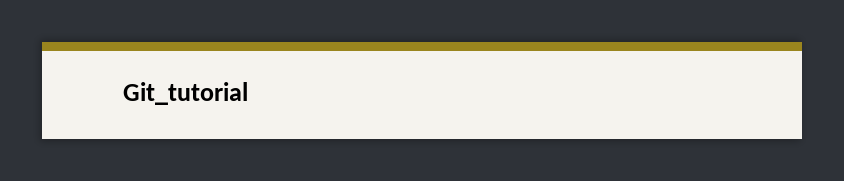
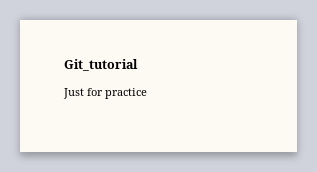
+ Just for practice

